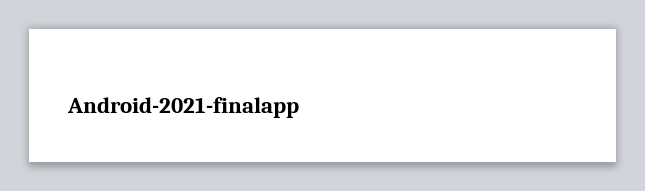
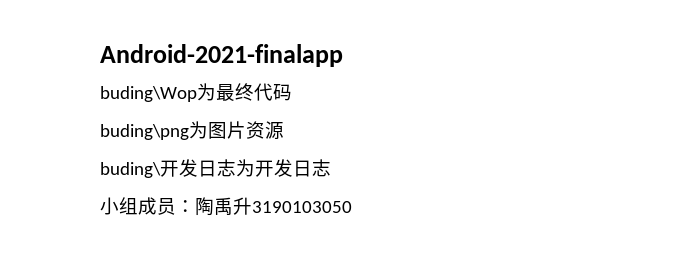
+ buding\Wop为最终代码
+ buding\png为图片资源
+ buding\开发日志为开发日志
+ 小组成员：陶禹升3190103050

